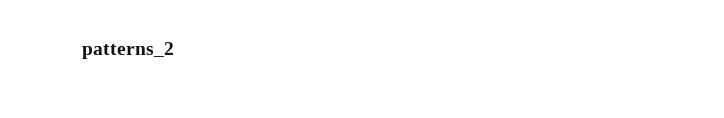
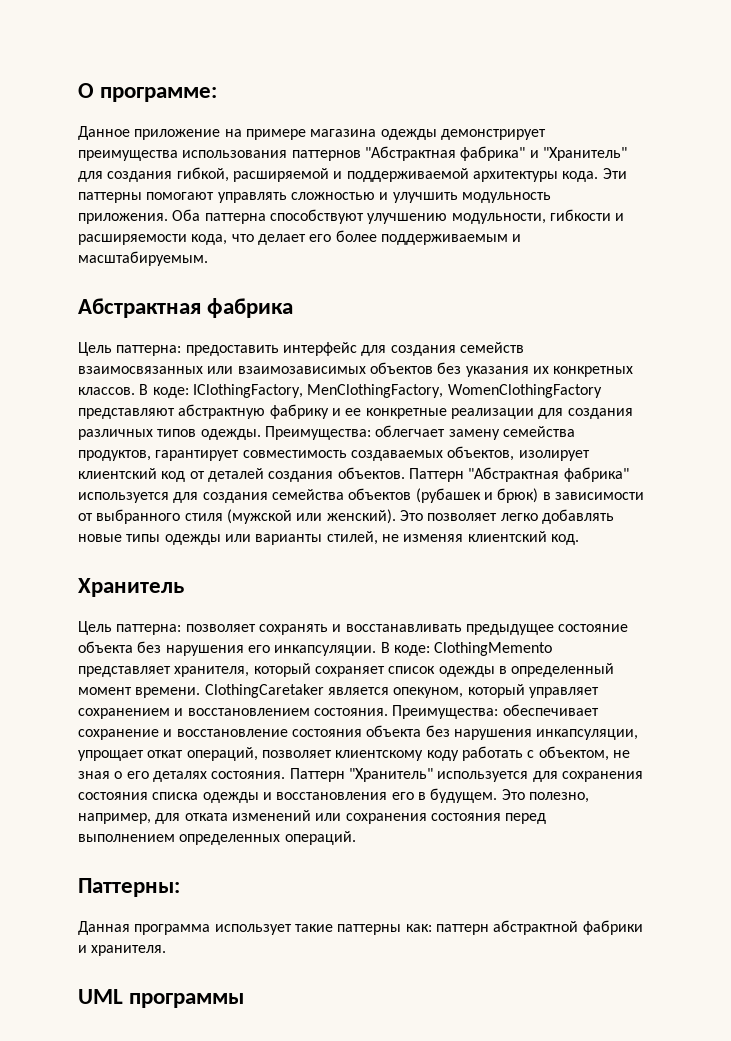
- patterns_2
+ О программе:
+ Данное приложение на примере магазина одежды демонстрирует преимущества использования паттернов "Абстрактная фабрика" и "Хранитель" для создания гибкой, расширяемой и поддерживаемой архитектуры кода. Эти паттерны помогают управлять сложностью и улучшить модульность приложения. Оба паттерна способствуют улучшению модульности, гибкости и расширяемости кода, что делает его более поддерживаемым и масштабируемым.
+ Абстрактная фабрика
+ Цель паттерна: предоставить интерфейс для создания семейств взаимосвязанных или взаимозависимых объектов без указания их конкретных классов. В коде: IClothingFactory, MenClothingFactory, WomenClothingFactory представляют абстрактную фабрику и ее конкретные реализации для создания различных типов одежды. Преимущества: облегчает замену семейства продуктов, гарантирует совместимость создаваемых объектов, изолирует клиентский код от деталей создания объектов. Паттерн "Абстрактная фабрика" используется для создания семейства объектов (рубашек и брюк) в зависимости от выбранного стиля (мужской или женский). Это позволяет легко добавлять новые типы одежды или варианты стилей, не изменяя клиентский код.
+ Хранитель
+ Цель паттерна: позволяет сохранять и восстанавливать предыдущее состояние объекта без нарушения его инкапсуляции. В коде: ClothingMemento представляет хранителя, который сохраняет список одежды в определенный момент времени. ClothingCaretaker является опекуном, который управляет сохранением и восстановлением состояния. Преимущества: обеспечивает сохранение и восстановление состояния объекта без нарушения инкапсуляции, упрощает откат операций, позволяет клиентскому коду работать с объектом, не зная о его деталях состояния. Паттерн "Хранитель" используется для сохранения состояния списка одежды и восстановления его в будущем. Это полезно, например, для отката изменений или сохранения состояния перед выполнением определенных операций.
+ Паттерны:
+ Данная программа использует такие паттерны как: паттерн абстрактной фабрики и хранителя.
+ UML программы

